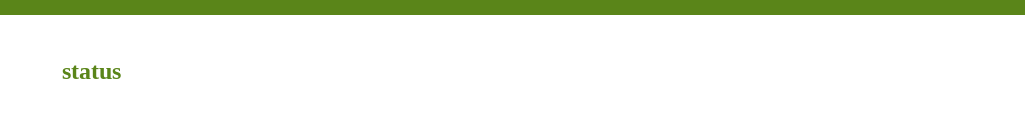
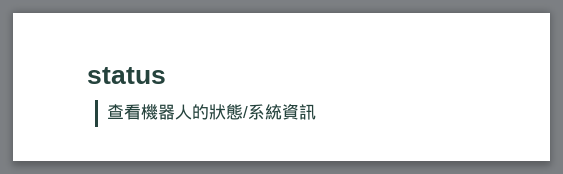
+ 查看機器人的狀態/系統資訊

